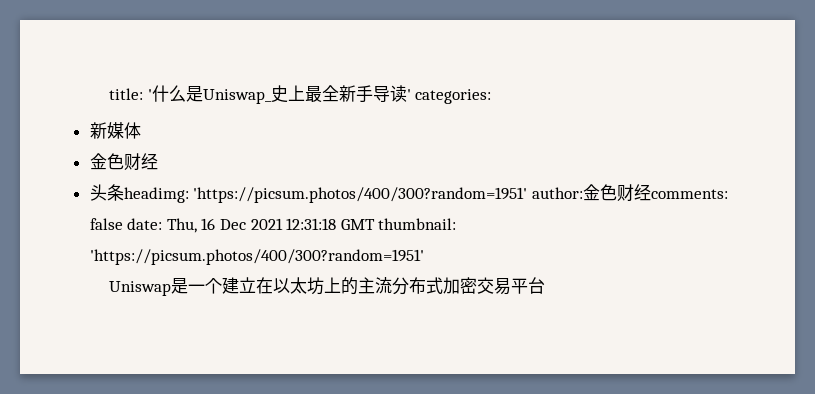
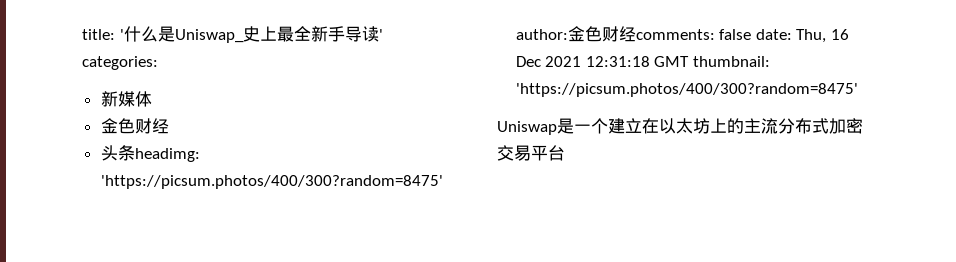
- 头条headimg: 'https://picsum.photos/400/300?random=1951' author:金色财经comments: false date: Thu, 16 Dec 2021 12:31:18 GMT thumbnail: 'https://picsum.photos/400/300?random=1951'
+ 头条headimg: 'https://picsum.photos/400/300?random=8475' author:金色财经comments: false date: Thu, 16 Dec 2021 12:31:18 GMT thumbnail: 'https://picsum.photos/400/300?random=8475'

